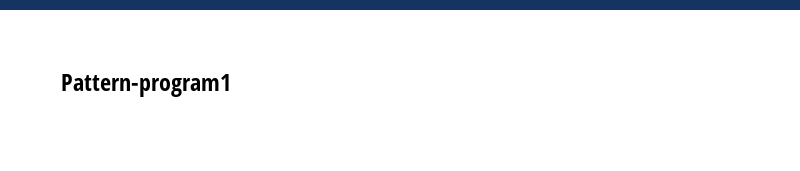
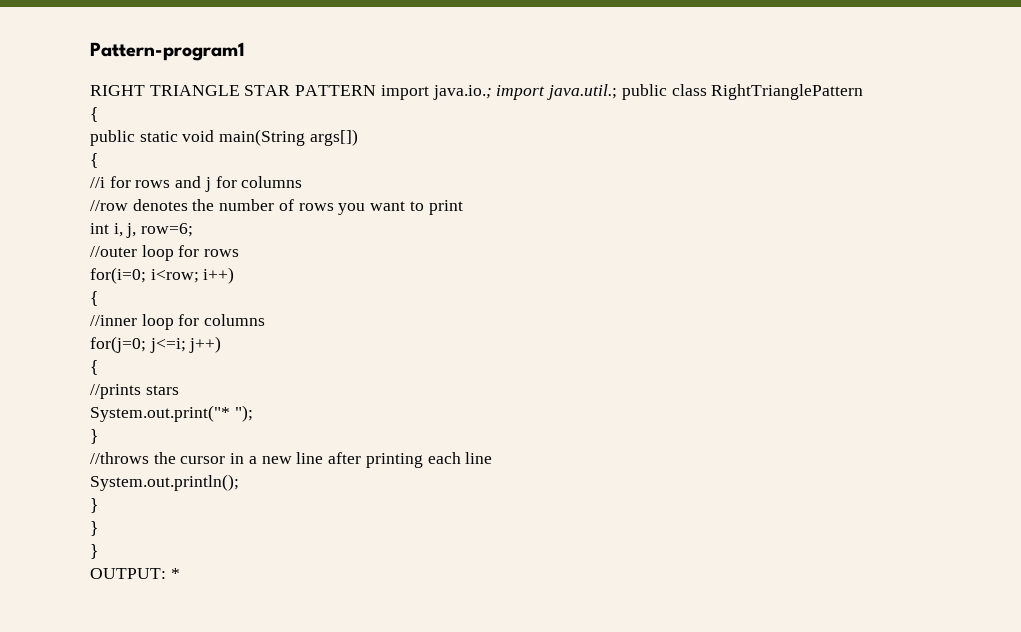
+ RIGHT TRIANGLE STAR PATTERN import java.io.; import java.util.; public class RightTrianglePattern
+ {
+ public static void main(String args[])
+ {
+ //i for rows and j for columns
+ //row denotes the number of rows you want to print
+ int i, j, row=6;
+ //outer loop for rows
+ for(i=0; i<row; i++)
+ {
+ //inner loop for columns
+ for(j=0; j<=i; j++)
+ {
+ //prints stars
+ System.out.print("* ");
+ }
+ //throws the cursor in a new line after printing each line
+ System.out.println();
+ }
+ }
+ }
+ OUTPUT: *

